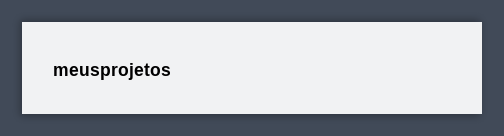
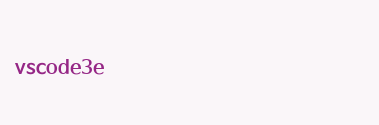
- meusprojetos
+ vscode3e

